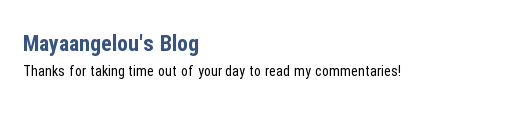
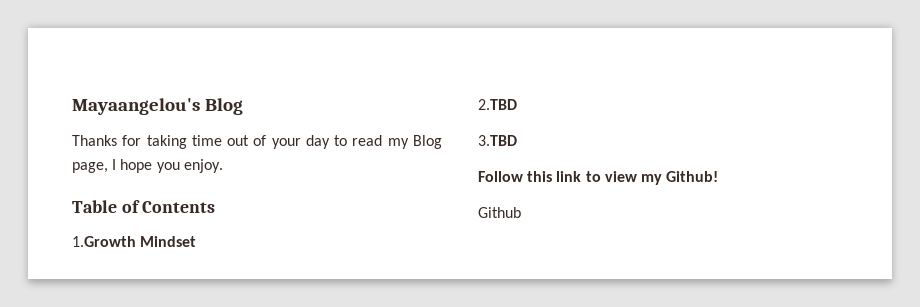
- Thanks for taking time out of your day to read my commentaries!
+ Thanks for taking time out of your day to read my Blog page, I hope you enjoy.
+ Table of Contents
+ 1.Growth Mindset
+ 2.TBD
+ 3.TBD
+ Follow this link to view my Github!
+ Github

